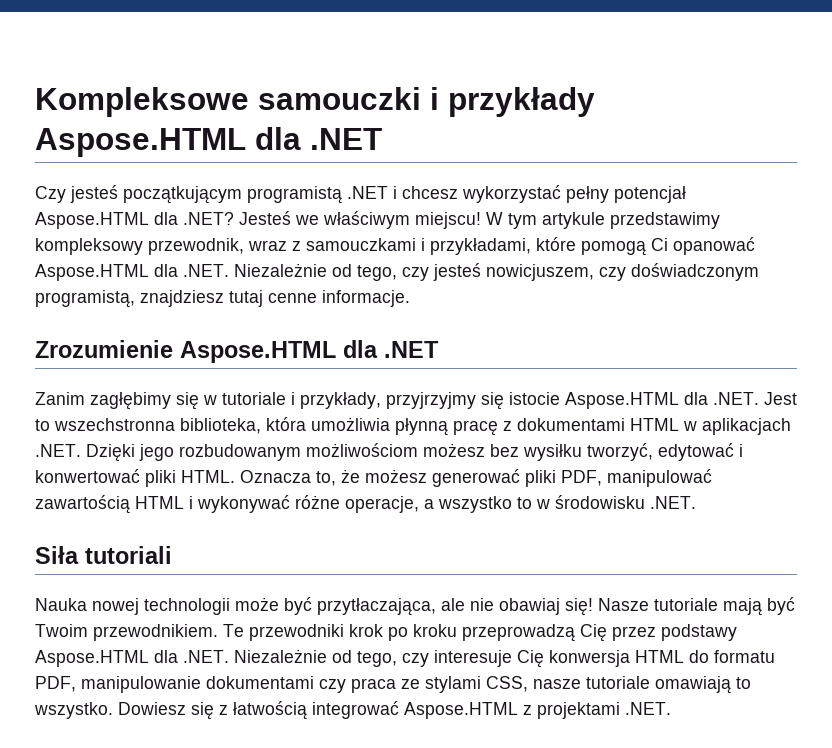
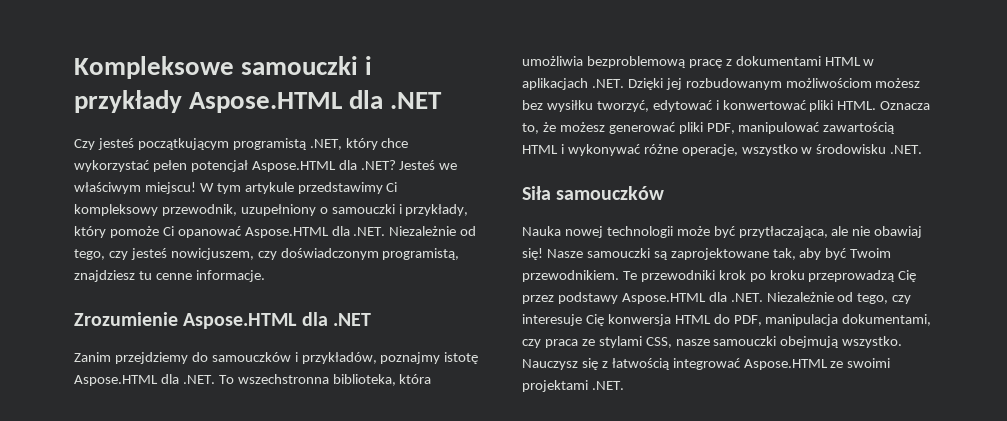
- Czy jesteś początkującym programistą .NET i chcesz wykorzystać pełny potencjał Aspose.HTML dla .NET?
+ Czy jesteś początkującym programistą .NET, który chce wykorzystać pełen potencjał Aspose.HTML dla .NET?
- W tym artykule przedstawimy kompleksowy przewodnik, wraz z samouczkami i przykładami, które pomogą Ci opanować Aspose.HTML dla .NET. Niezależnie od tego, czy jesteś nowicjuszem, czy doświadczonym programistą, znajdziesz tutaj cenne informacje.
+ W tym artykule przedstawimy Ci kompleksowy przewodnik, uzupełniony o samouczki i przykłady, który pomoże Ci opanować Aspose.HTML dla .NET. Niezależnie od tego, czy jesteś nowicjuszem, czy doświadczonym programistą, znajdziesz tu cenne informacje.
- Zanim zagłębimy się w tutoriale i przykłady, przyjrzyjmy się istocie Aspose.HTML dla .NET. Jest to wszechstronna biblioteka, która umożliwia płynną pracę z dokumentami HTML w aplikacjach .NET. Dzięki jego rozbudowanym możliwościom możesz bez wysiłku tworzyć, edytować i konwertować pliki HTML.
+ Zanim przejdziemy do samouczków i przykładów, poznajmy istotę Aspose.HTML dla .NET. To wszechstronna biblioteka, która umożliwia bezproblemową pracę z dokumentami HTML w aplikacjach .NET. Dzięki jej rozbudowanym możliwościom możesz bez wysiłku tworzyć, edytować i konwertować pliki HTML.
- Oznacza to, że możesz generować pliki PDF, manipulować zawartością HTML i wykonywać różne operacje, a wszystko to w środowisku .NET.
+ Oznacza to, że możesz generować pliki PDF, manipulować zawartością HTML i wykonywać różne operacje, wszystko w środowisku .NET.
- Siła tutoriali
+ Siła samouczków
- Nasze tutoriale mają być Twoim przewodnikiem.
+ Nasze samouczki są zaprojektowane tak, aby być Twoim przewodnikiem.
- Te przewodniki krok po kroku przeprowadzą Cię przez podstawy Aspose.HTML dla .NET. Niezależnie od tego, czy interesuje Cię konwersja HTML do formatu PDF, manipulowanie dokumentami czy praca ze stylami CSS, nasze tutoriale omawiają to wszystko. Dowiesz się z łatwością integrować Aspose.HTML z projektami .NET.
+ Te przewodniki krok po kroku przeprowadzą Cię przez podstawy Aspose.HTML dla .NET. Niezależnie od tego, czy interesuje Cię konwersja HTML do PDF, manipulacja dokumentami, czy praca ze stylami CSS, nasze samouczki obejmują wszystko. Nauczysz się z łatwością integrować Aspose.HTML ze swoimi projektami .NET.

